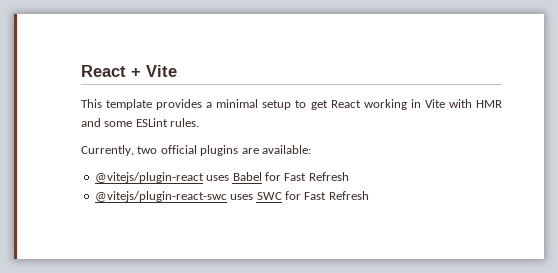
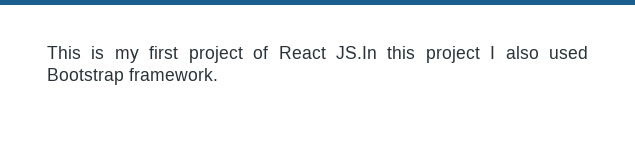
- React + Vite
- This template provides a minimal setup to get React working in Vite with HMR and some ESLint rules.
- Currently, two official plugins are available:
- @vitejs/plugin-react uses Babel for Fast Refresh
- @vitejs/plugin-react-swc uses SWC for Fast Refresh
+ This is my first project of React JS.In this project I also used Bootstrap framework.

